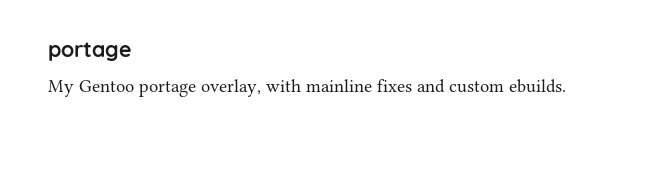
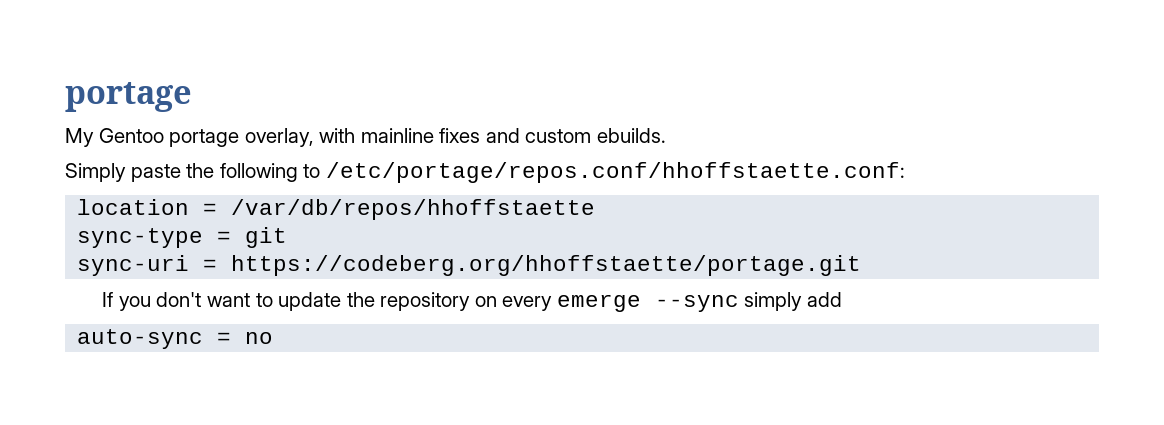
+ Simply paste the following to /etc/portage/repos.conf/hhoffstaette.conf:
+ location = /var/db/repos/hhoffstaette
+ sync-type = git
+ sync-uri = https://codeberg.org/hhoffstaette/portage.git
+ If you don't want to update the repository on every emerge --sync simply add
+ auto-sync = no

